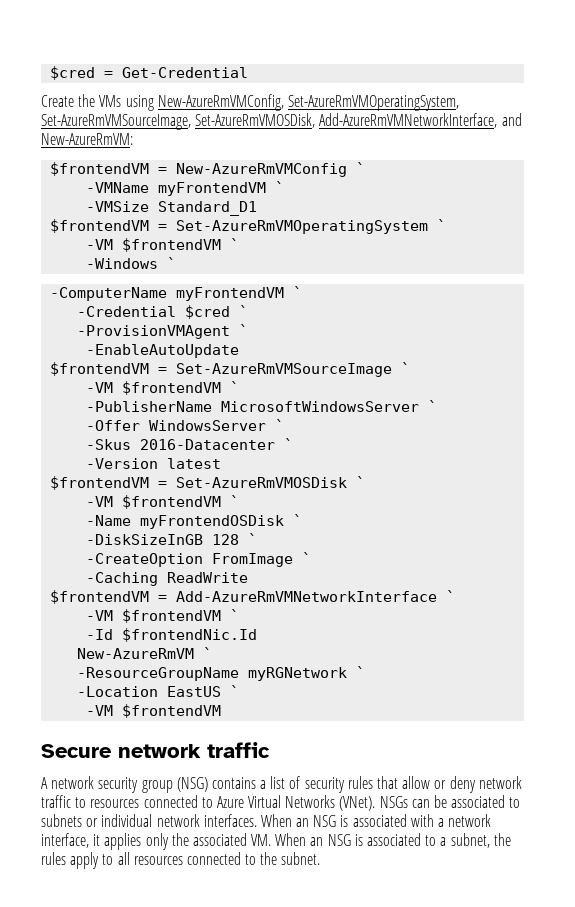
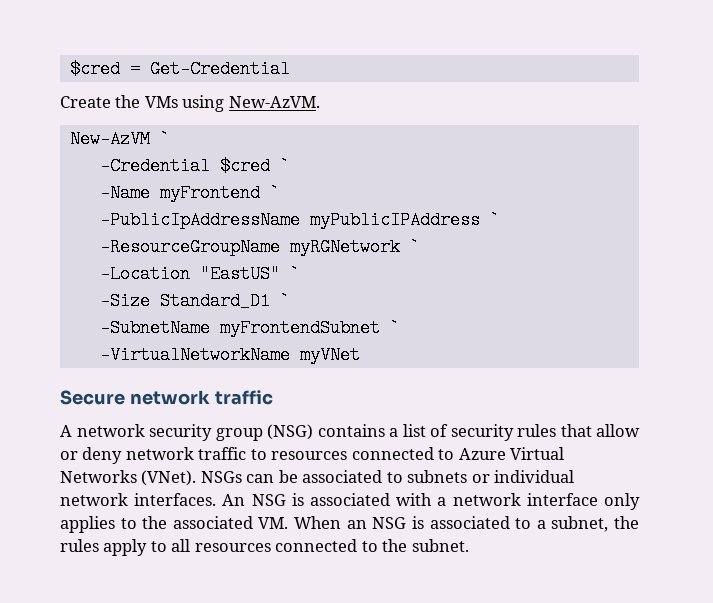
- Create the VMs using New-AzureRmVMConfig, Set-AzureRmVMOperatingSystem, Set-AzureRmVMSourceImage, Set-AzureRmVMOSDisk, Add-AzureRmVMNetworkInterface, and New-AzureRmVM:
- $frontendVM = New-AzureRmVMConfig `
- -VMName myFrontendVM `
- -VMSize Standard_D1
- $frontendVM = Set-AzureRmVMOperatingSystem `
- -VM $frontendVM `
- -Windows `
- -ComputerName myFrontendVM `
+ Create the VMs using New-AzVM.
+ New-AzVM `
- -ProvisionVMAgent `
- -EnableAutoUpdate
- $frontendVM = Set-AzureRmVMSourceImage `
- -VM $frontendVM `
- -PublisherName MicrosoftWindowsServer `
- -Offer WindowsServer `
- -Skus 2016-Datacenter `
- -Version latest
- $frontendVM = Set-AzureRmVMOSDisk `
- -VM $frontendVM `
- -Name myFrontendOSDisk `
- -DiskSizeInGB 128 `
- -CreateOption FromImage `
- -Caching ReadWrite
- $frontendVM = Add-AzureRmVMNetworkInterface `
- -VM $frontendVM `
- -Id $frontendNic.Id
- New-AzureRmVM `
+ -Name myFrontend `
+ -PublicIpAddressName myPublicIPAddress `
- -Location EastUS `
- -VM $frontendVM
+ -Location "EastUS" `
+ -Size Standard_D1 `
+ -SubnetName myFrontendSubnet `
+ -VirtualNetworkName myVNet
- When an NSG is associated with a network interface, it applies only the associated VM. When an NSG is associated to a subnet, the rules apply to all resources connected to the subnet.
+ An NSG is associated with a network interface only applies to the associated VM. When an NSG is associated to a subnet, the rules apply to all resources connected to the subnet.

